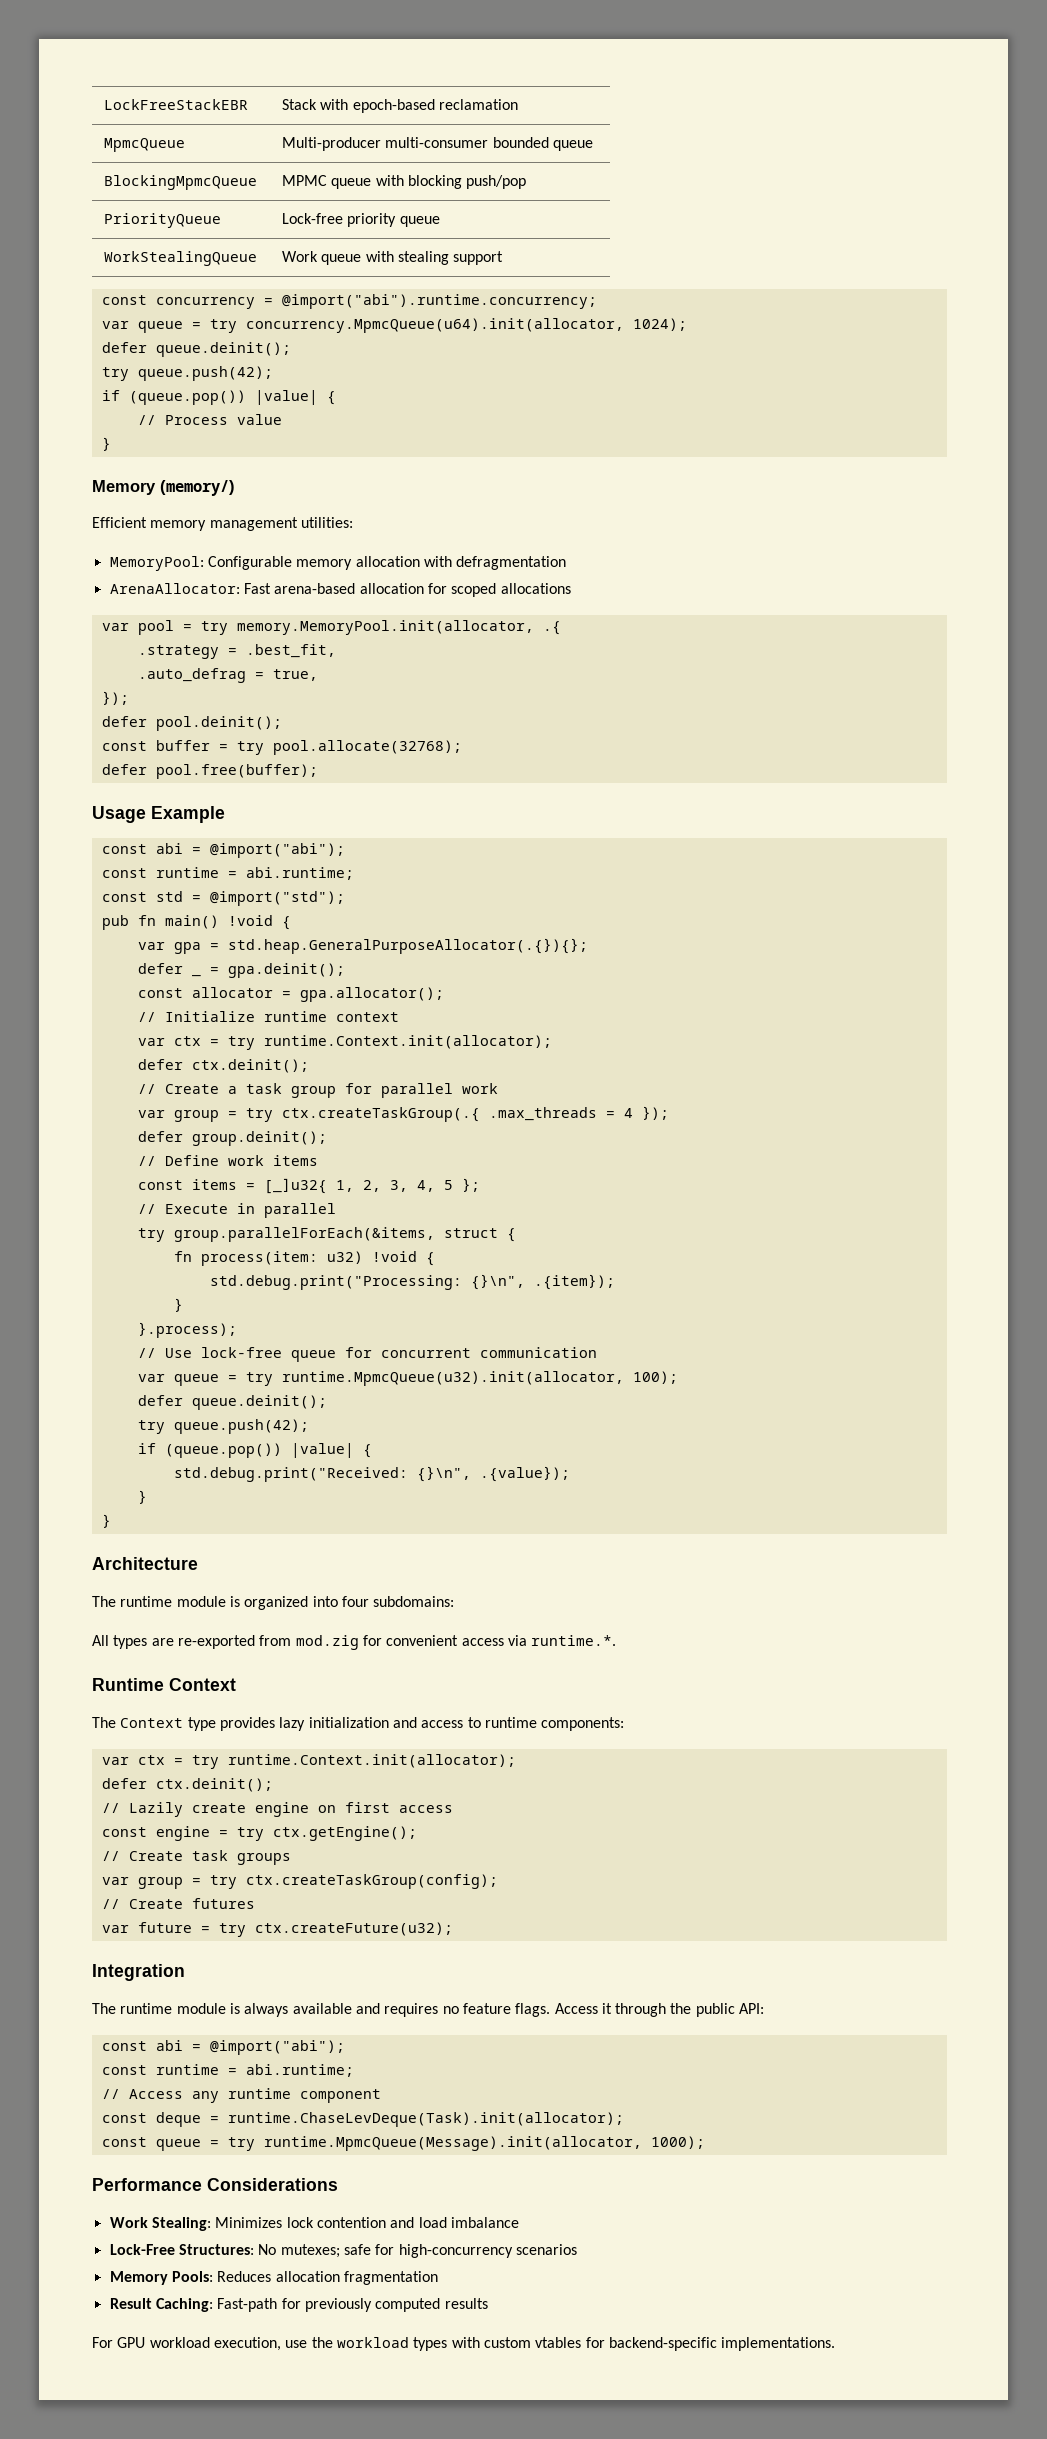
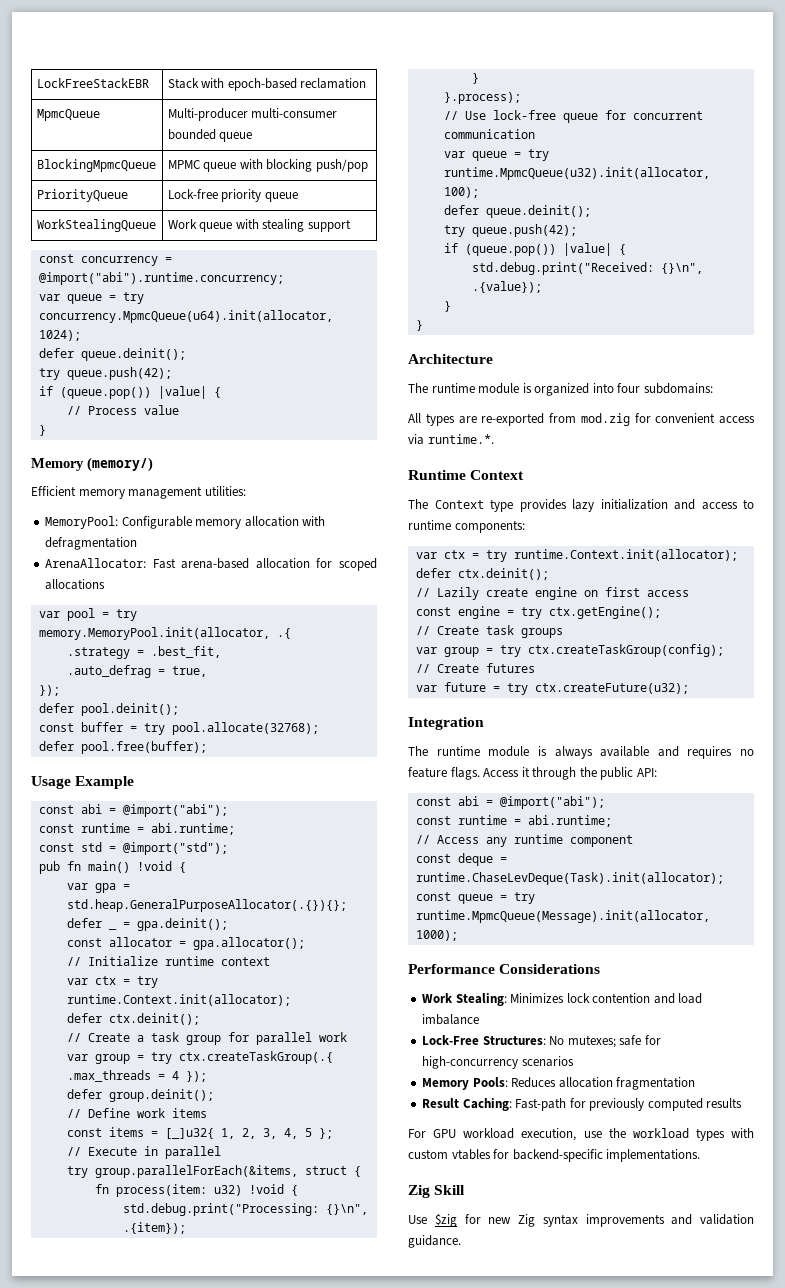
+ Zig Skill
+ Use $zig for new Zig syntax improvements and validation guidance.

